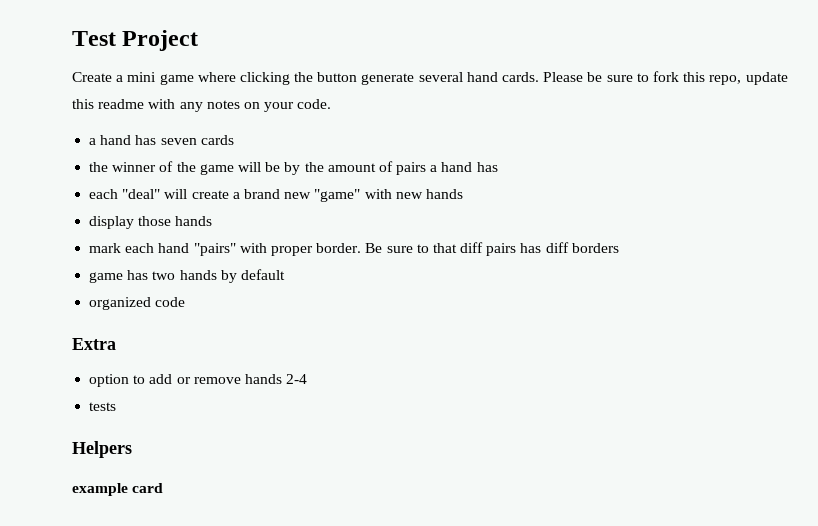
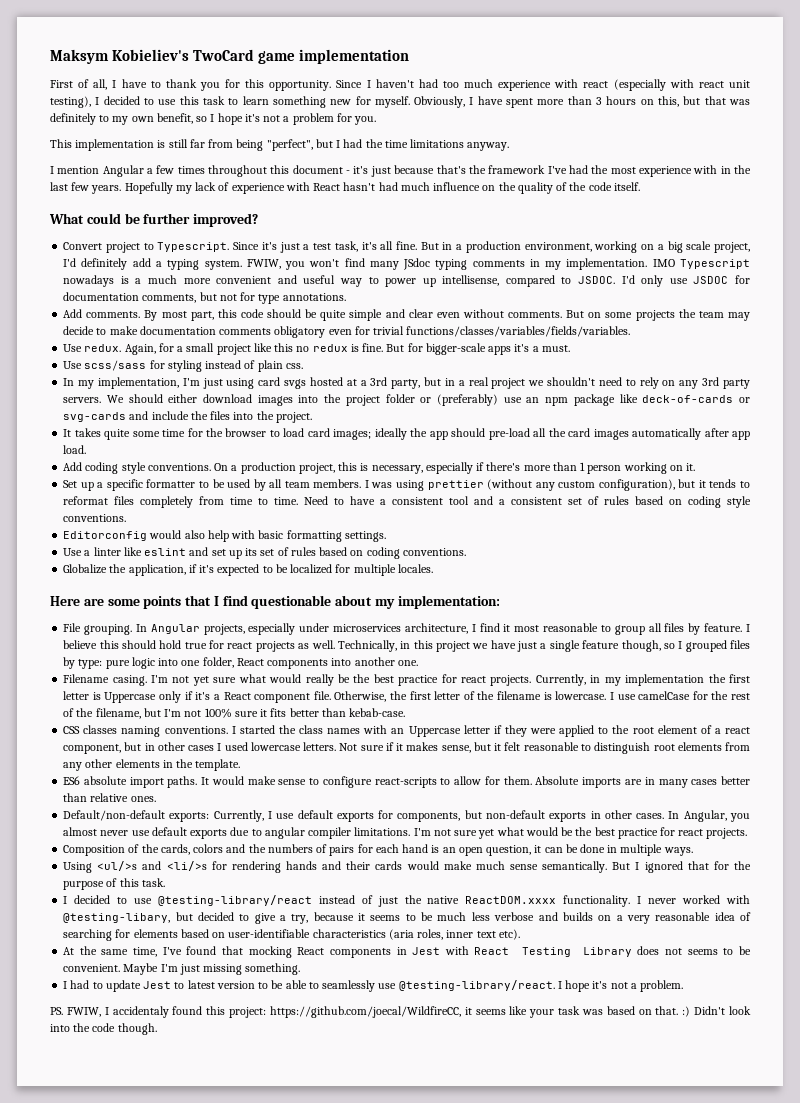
- Test Project
- Create a mini game where clicking the button generate several hand cards. Please be sure to fork this repo, update this readme with any notes on your code.
- a hand has seven cards
- the winner of the game will be by the amount of pairs a hand has
- each "deal" will create a brand new "game" with new hands
- display those hands
- mark each hand "pairs" with proper border. Be sure to that diff pairs has diff borders
- game has two hands by default
- organized code
- Extra
- option to add or remove hands 2-4
- tests
- Helpers
- example card
+ Maksym Kobieliev's TwoCard game implementation
+ First of all, I have to thank you for this opportunity. Since I haven't had too much experience with react (especially with react unit testing), I decided to use this task to learn something new for myself. Obviously, I have spent more than 3 hours on this, but that was definitely to my own benefit, so I hope it's not a problem for you.
+ This implementation is still far from being "perfect", but I had the time limitations anyway.
+ I mention Angular a few times throughout this document - it's just because that's the framework I've had the most experience with in the last few years. Hopefully my lack of experience with React hasn't had much influence on the quality of the code itself.
+ What could be further improved?
+ Convert project to Typescript. Since it's just a test task, it's all fine. But in a production environment, working on a big scale project, I'd definitely add a typing system. FWIW, you won't find many JSdoc typing comments in my implementation. IMO Typescript nowadays is a much more convenient and useful way to power up intellisense, compared to JSDOC. I'd only use JSDOC for documentation comments, but not for type annotations.
+ Add comments. By most part, this code should be quite simple and clear even without comments. But on some projects the team may decide to make documentation comments obligatory even for trivial functions/classes/variables/fields/variables.
+ Use redux. Again, for a small project like this no redux is fine. But for bigger-scale apps it's a must.
+ Use scss/sass for styling instead of plain css.
+ In my implementation, I'm just using card svgs hosted at a 3rd party, but in a real project we shouldn't need to rely on any 3rd party servers. We should either download images into the project folder or (preferably) use an npm package like deck-of-cards or svg-cards and include the files into the project.
+ It takes quite some time for the browser to load card images; ideally the app should pre-load all the card images automatically after app load.
+ Add coding style conventions. On a production project, this is necessary, especially if there's more than 1 person working on it.
+ Set up a specific formatter to be used by all team members. I was using prettier (without any custom configuration), but it tends to reformat files completely from time to time. Need to have a consistent tool and a consistent set of rules based on coding style conventions.
+ Editorconfig would also help with basic formatting settings.
+ Use a linter like eslint and set up its set of rules based on coding conventions.
+ Globalize the application, if it's expected to be localized for multiple locales.
+ Here are some points that I find questionable about my implementation:
+ File grouping. In Angular projects, especially under microservices architecture, I find it most reasonable to group all files by feature. I believe this should hold true for react projects as well. Technically, in this project we have just a single feature though, so I grouped files by type: pure logic into one folder, React components into another one.
+ Filename casing. I'm not yet sure what would really be the best practice for react projects. Currently, in my implementation the first letter is Uppercase only if it's a React component file. Otherwise, the first letter of the filename is lowercase. I use camelCase for the rest of the filename, but I'm not 100% sure it fits better than kebab-case.
+ CSS classes naming conventions. I started the class names with an Uppercase letter if they were applied to the root element of a react component, but in other cases I used lowercase letters. Not sure if it makes sense, but it felt reasonable to distinguish root elements from any other elements in the template.
+ ES6 absolute import paths. It would make sense to configure react-scripts to allow for them. Absolute imports are in many cases better than relative ones.
+ Default/non-default exports: Currently, I use default exports for components, but non-default exports in other cases. In Angular, you almost never use default exports due to angular compiler limitations. I'm not sure yet what would be the best practice for react projects.
+ Composition of the cards, colors and the numbers of pairs for each hand is an open question, it can be done in multiple ways.
+ Using <ul/>s and <li/>s for rendering hands and their cards would make much sense semantically. But I ignored that for the purpose of this task.
+ I decided to use @testing-library/react instead of just the native ReactDOM.xxxx functionality. I never worked with @testing-libary, but decided to give a try, because it seems to be much less verbose and builds on a very reasonable idea of searching for elements based on user-identifiable characteristics (aria roles, inner text etc).
+ At the same time, I've found that mocking React components in Jest with React Testing Library does not seems to be convenient. Maybe I'm just missing something.
+ I had to update Jest to latest version to be able to seamlessly use @testing-library/react. I hope it's not a problem.
+ PS. FWIW, I accidentaly found this project: https://github.com/joecal/WildfireCC, it seems like your task was based on that. :) Didn't look into the code though.

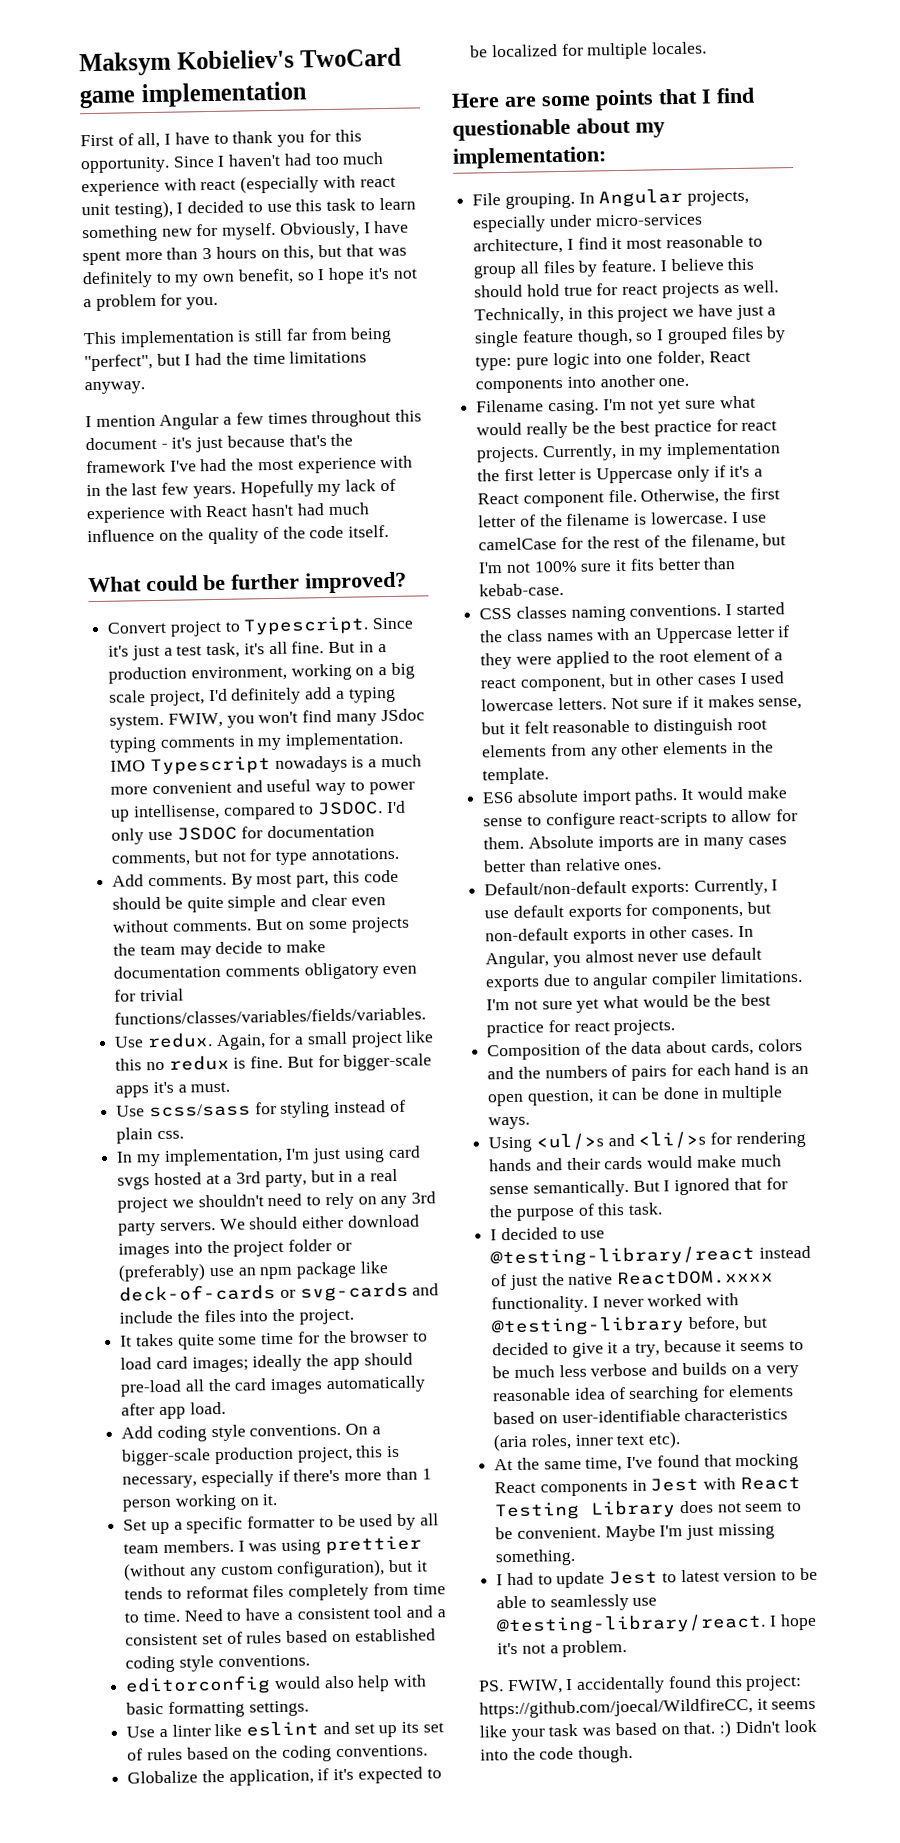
- On a production project, this is necessary, especially if there's more than 1 person working on it.
+ On a bigger-scale production project, this is necessary, especially if there's more than 1 person working on it.
- Need to have a consistent tool and a consistent set of rules based on coding style conventions.
+ Need to have a consistent tool and a consistent set of rules based on established coding style conventions.
- Editorconfig would also help with basic formatting settings.
+ editorconfig would also help with basic formatting settings.
- Use a linter like eslint and set up its set of rules based on coding conventions.
+ Use a linter like eslint and set up its set of rules based on the coding conventions.
- In Angular projects, especially under microservices architecture, I find it most reasonable to group all files by feature.
+ In Angular projects, especially under micro-services architecture, I find it most reasonable to group all files by feature.
- Composition of the cards, colors and the numbers of pairs for each hand is an open question, it can be done in multiple ways.
+ Composition of the data about cards, colors and the numbers of pairs for each hand is an open question, it can be done in multiple ways.
- I never worked with @testing-libary, but decided to give a try, because it seems to be much less verbose and builds on a very reasonable idea of searching for elements based on user-identifiable characteristics (aria roles, inner text etc).
+ I never worked with @testing-library before, but decided to give it a try, because it seems to be much less verbose and builds on a very reasonable idea of searching for elements based on user-identifiable characteristics (aria roles, inner text etc).
- At the same time, I've found that mocking React components in Jest with React Testing Library does not seems to be convenient.
+ At the same time, I've found that mocking React components in Jest with React Testing Library does not seem to be convenient.
- PS. FWIW, I accidentaly found this project: https://github.com/joecal/WildfireCC, it seems like your task was based on that. :) Didn't look into the code though.
+ PS. FWIW, I accidentally found this project: https://github.com/joecal/WildfireCC, it seems like your task was based on that. :) Didn't look into the code though.

